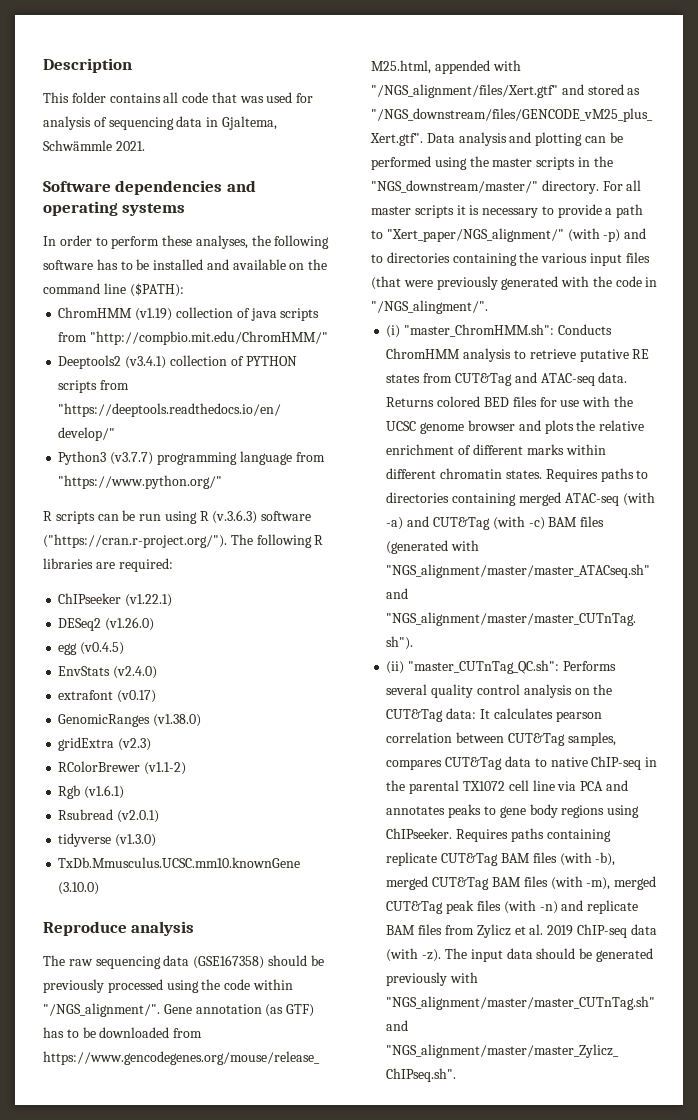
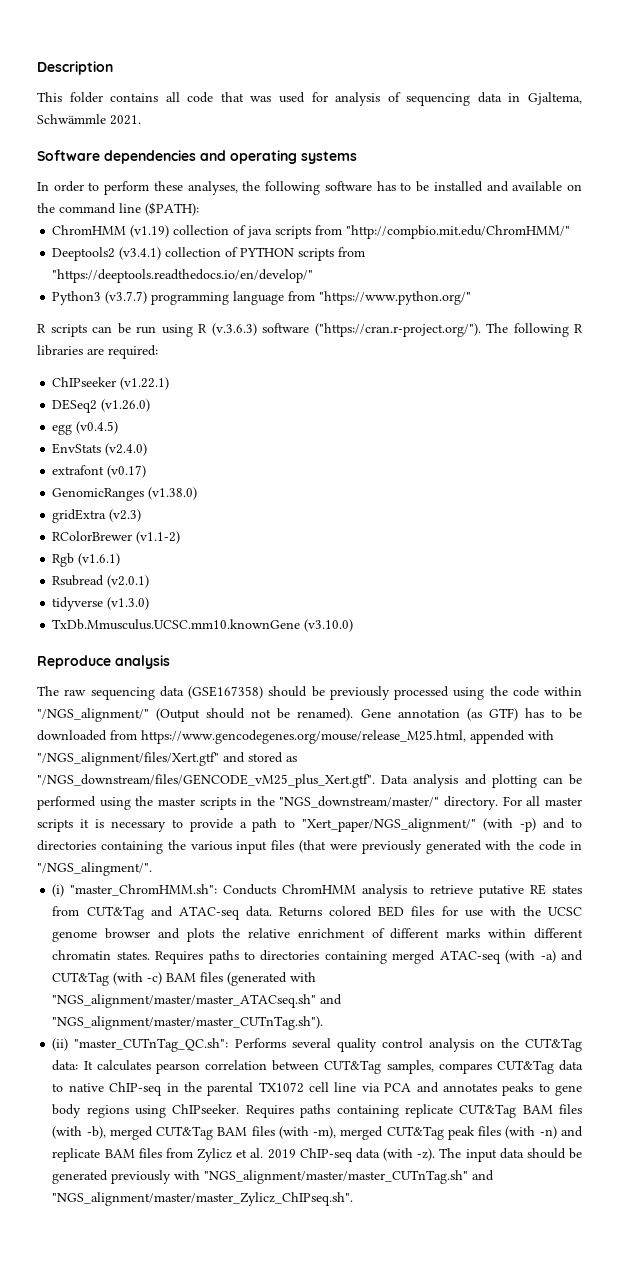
- TxDb.Mmusculus.UCSC.mm10.knownGene (3.10.0)
+ TxDb.Mmusculus.UCSC.mm10.knownGene (v3.10.0)
- The raw sequencing data (GSE167358) should be previously processed using the code within "/NGS_alignment/".
+ The raw sequencing data (GSE167358) should be previously processed using the code within "/NGS_alignment/" (Output should not be renamed).

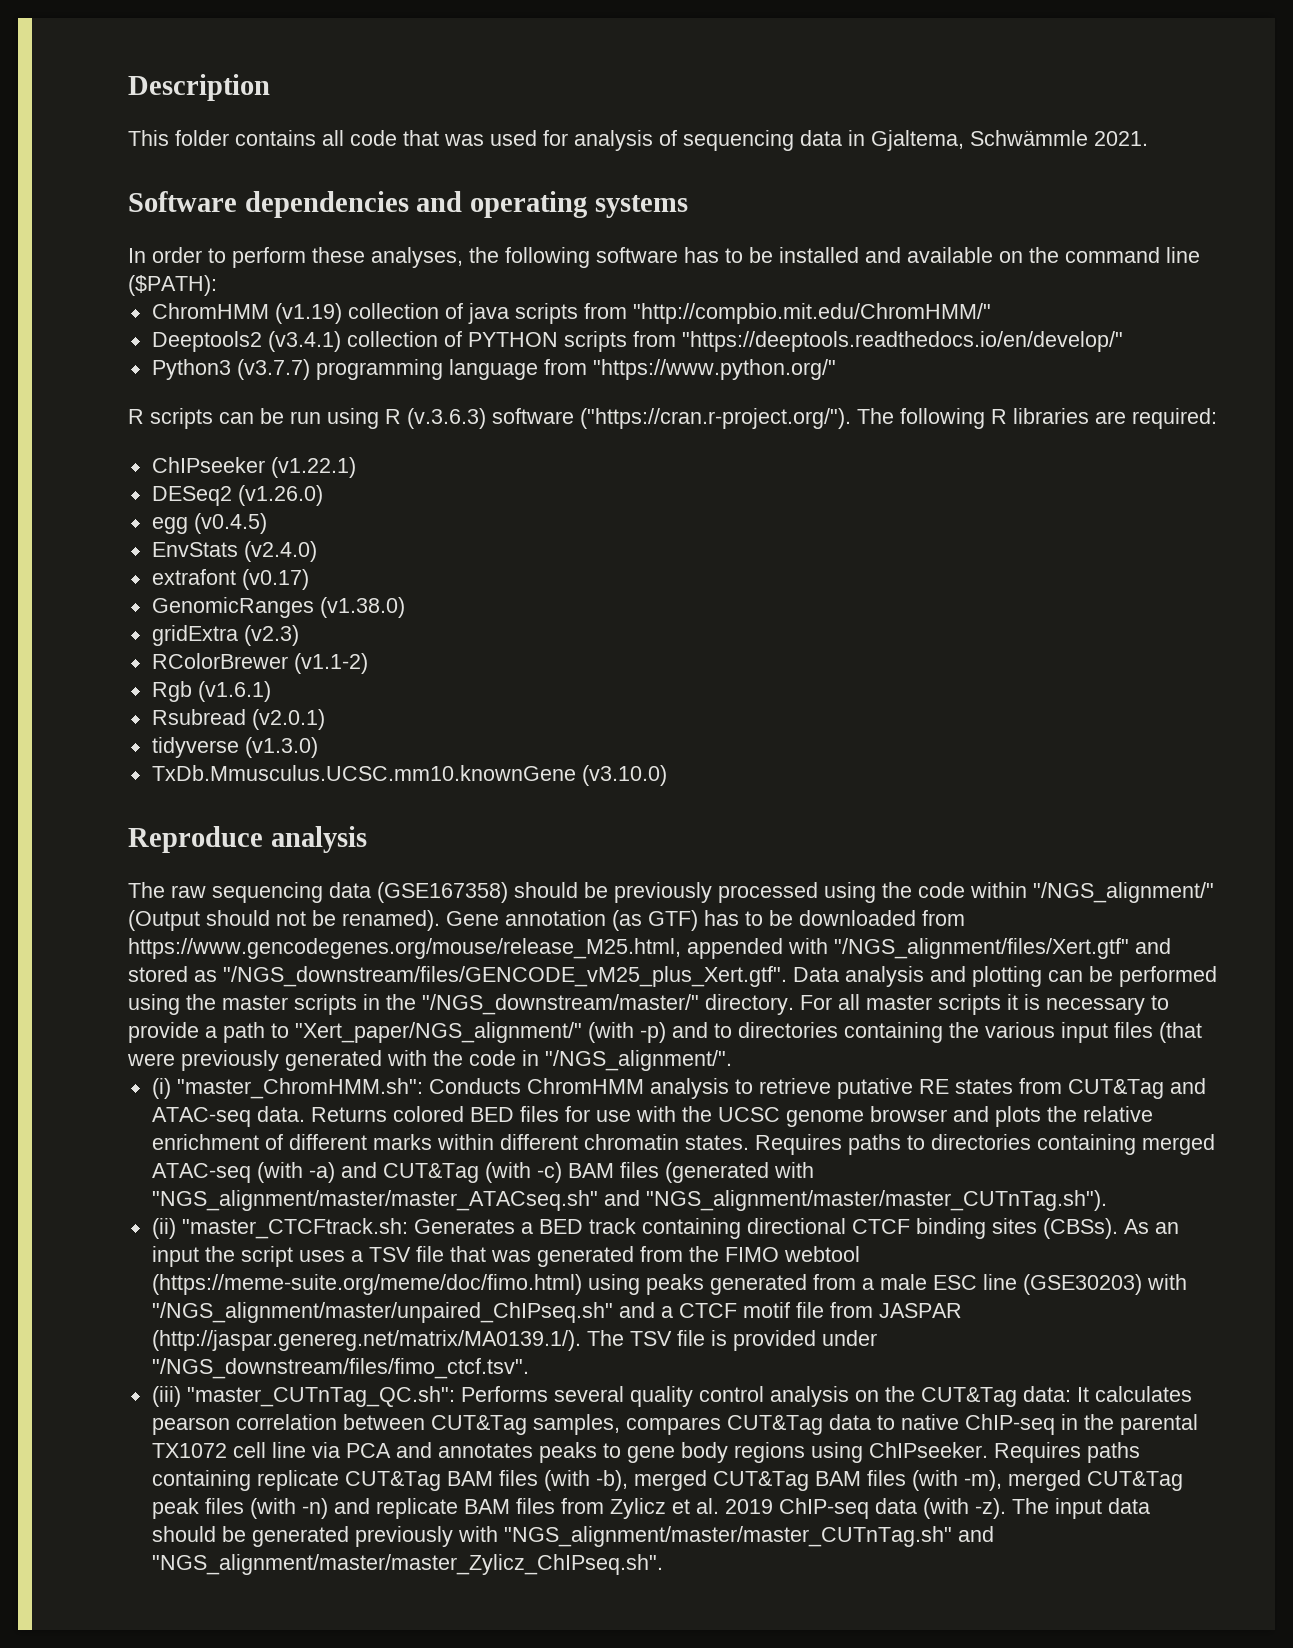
- Gene annotation (as GTF) has to be downloaded from https://www.gencodegenes.org/mouse/release_M25.html, appended with "/NGS_alignment/files/Xert.gtf" and stored as "/NGS_downstream/files/GENCODE_vM25_plus_Xert.gtf". Data analysis and plotting can be performed using the master scripts in the "NGS_downstream/master/" directory.
+ Gene annotation (as GTF) has to be downloaded from https://www.gencodegenes.org/mouse/release_M25.html, appended with "/NGS_alignment/files/Xert.gtf" and stored as "/NGS_downstream/files/GENCODE_vM25_plus_Xert.gtf". Data analysis and plotting can be performed using the master scripts in the "/NGS_downstream/master/" directory.
- For all master scripts it is necessary to provide a path to "Xert_paper/NGS_alignment/" (with -p) and to directories containing the various input files (that were previously generated with the code in "/NGS_alingment/".
+ For all master scripts it is necessary to provide a path to "Xert_paper/NGS_alignment/" (with -p) and to directories containing the various input files (that were previously generated with the code in "/NGS_alignment/".
- (ii) "master_CUTnTag_QC.sh": Performs several quality control analysis on the CUT&Tag data: It calculates pearson correlation between CUT&Tag samples, compares CUT&Tag data to native ChIP-seq in the parental TX1072 cell line via PCA and annotates peaks to gene body regions using ChIPseeker.
+ (ii) "master_CTCFtrack.sh: Generates a BED track containing directional CTCF binding sites (CBSs). As an input the script uses a TSV file that was generated from the FIMO webtool (https://meme-suite.org/meme/doc/fimo.html) using peaks generated from a male ESC line (GSE30203) with "/NGS_alignment/master/unpaired_ChIPseq.sh" and a CTCF motif file from JASPAR (http://jaspar.genereg.net/matrix/MA0139.1/). The TSV file is provided under "/NGS_downstream/files/fimo_ctcf.tsv".
+ (iii) "master_CUTnTag_QC.sh": Performs several quality control analysis on the CUT&Tag data: It calculates pearson correlation between CUT&Tag samples, compares CUT&Tag data to native ChIP-seq in the parental TX1072 cell line via PCA and annotates peaks to gene body regions using ChIPseeker.

